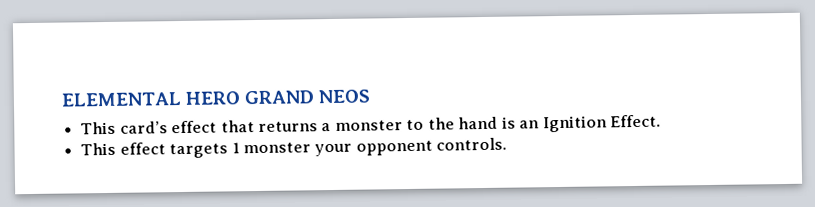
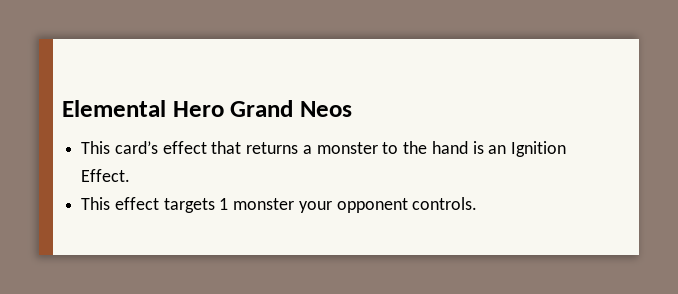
- ELEMENTAL HERO GRAND NEOS
+ Elemental Hero Grand Neos

